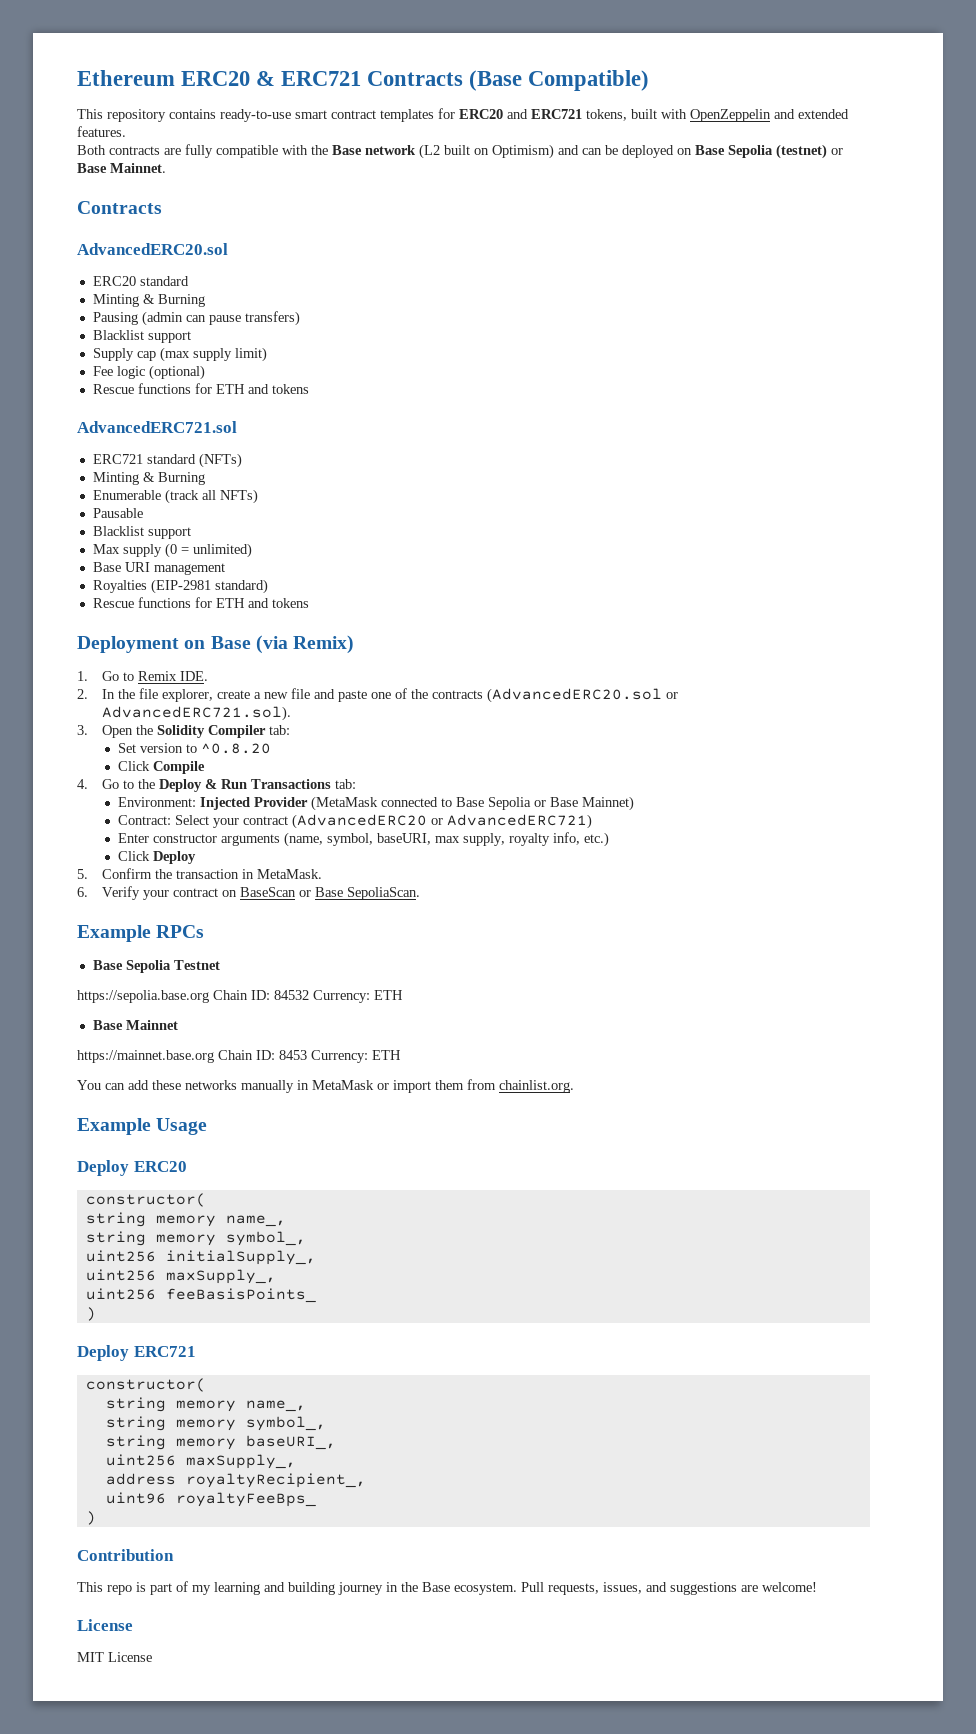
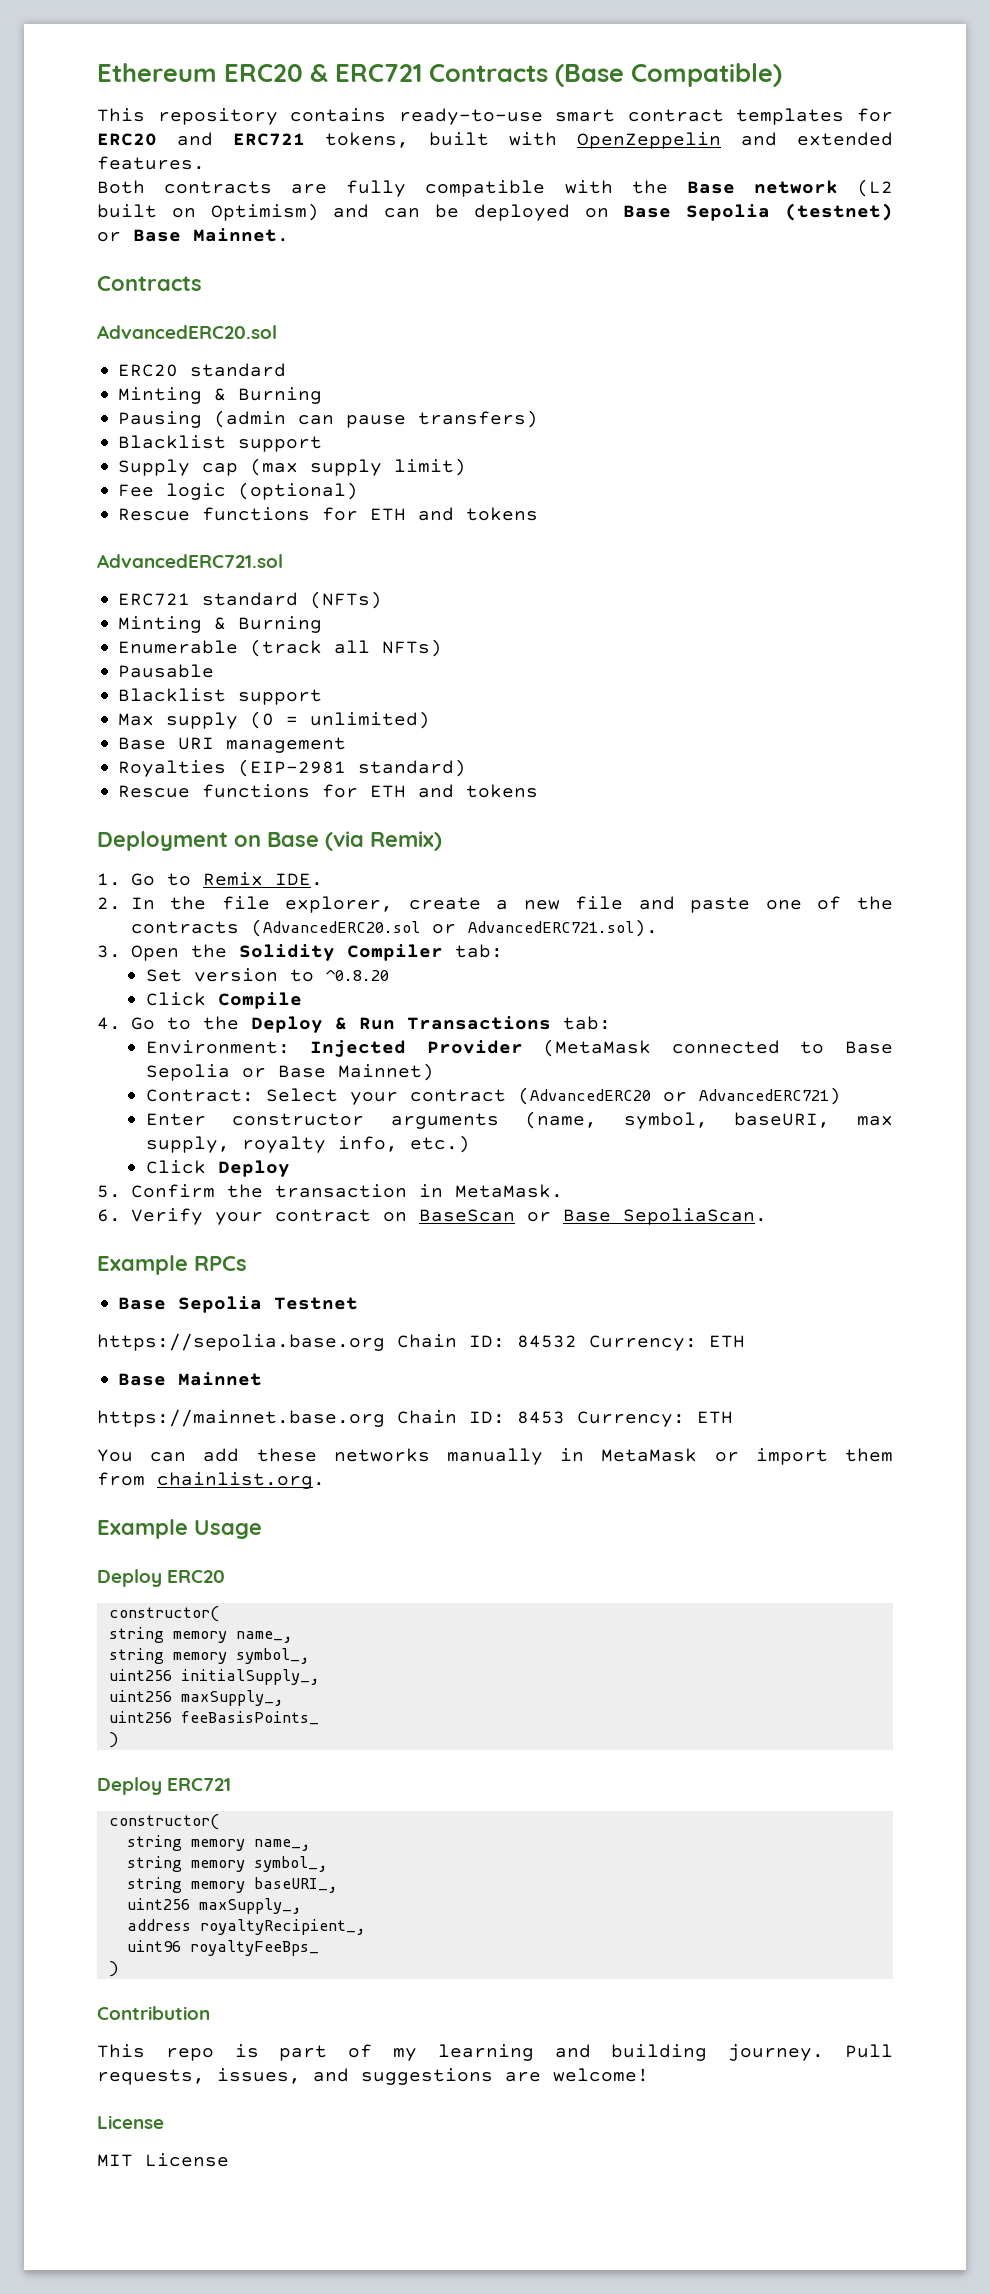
- This repo is part of my learning and building journey in the Base ecosystem.
+ This repo is part of my learning and building journey.

